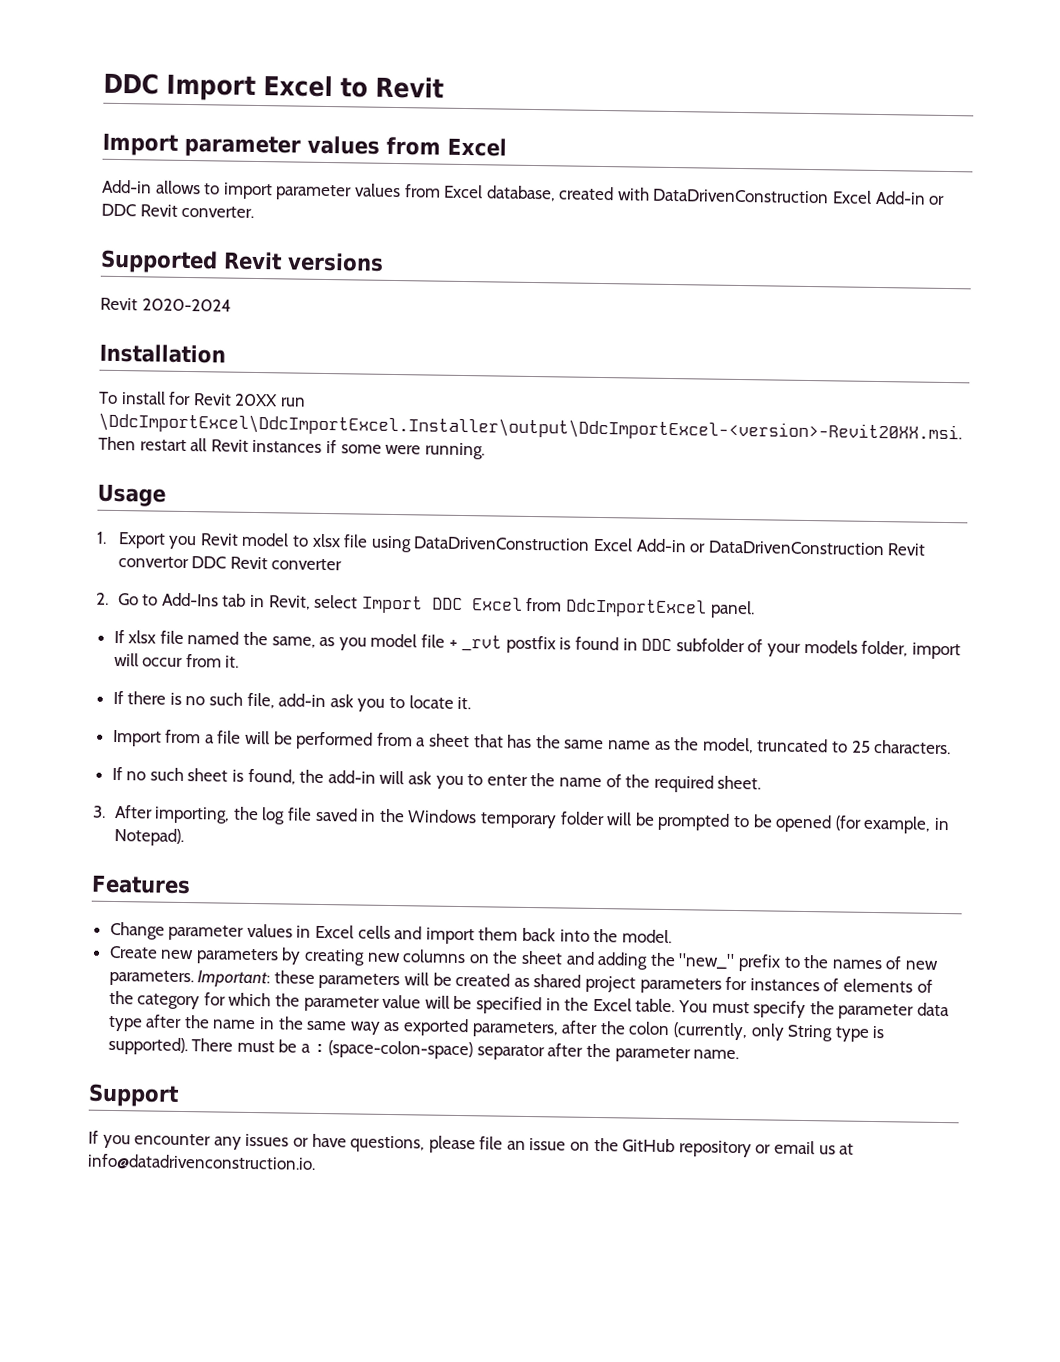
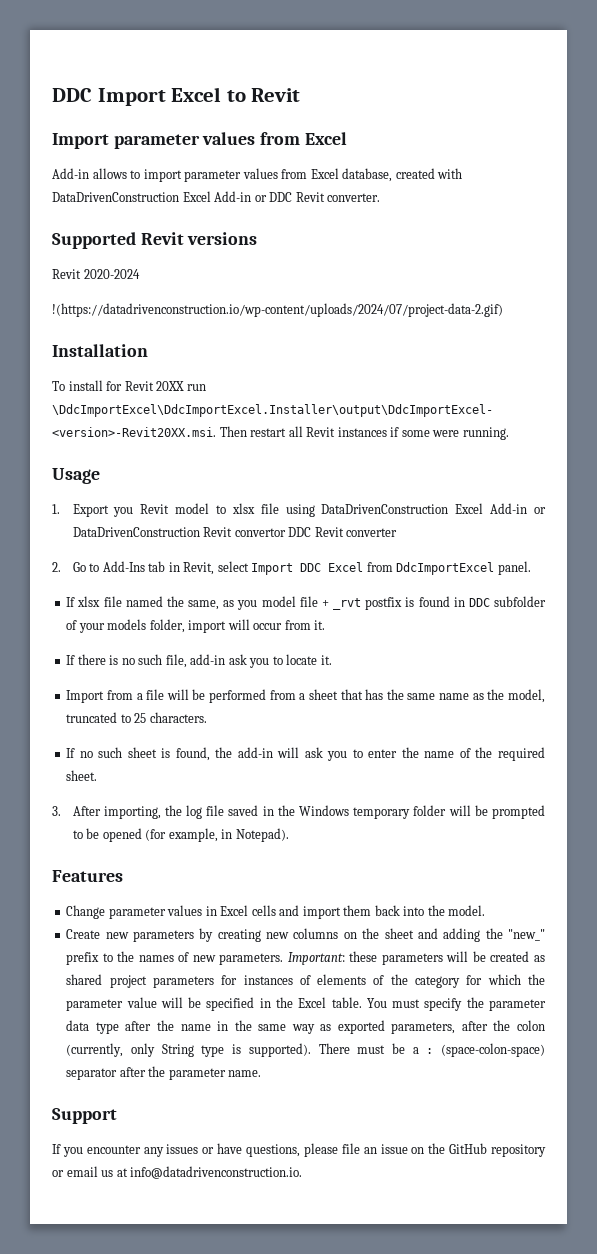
+ !(https://datadrivenconstruction.io/wp-content/uploads/2024/07/project-data-2.gif)

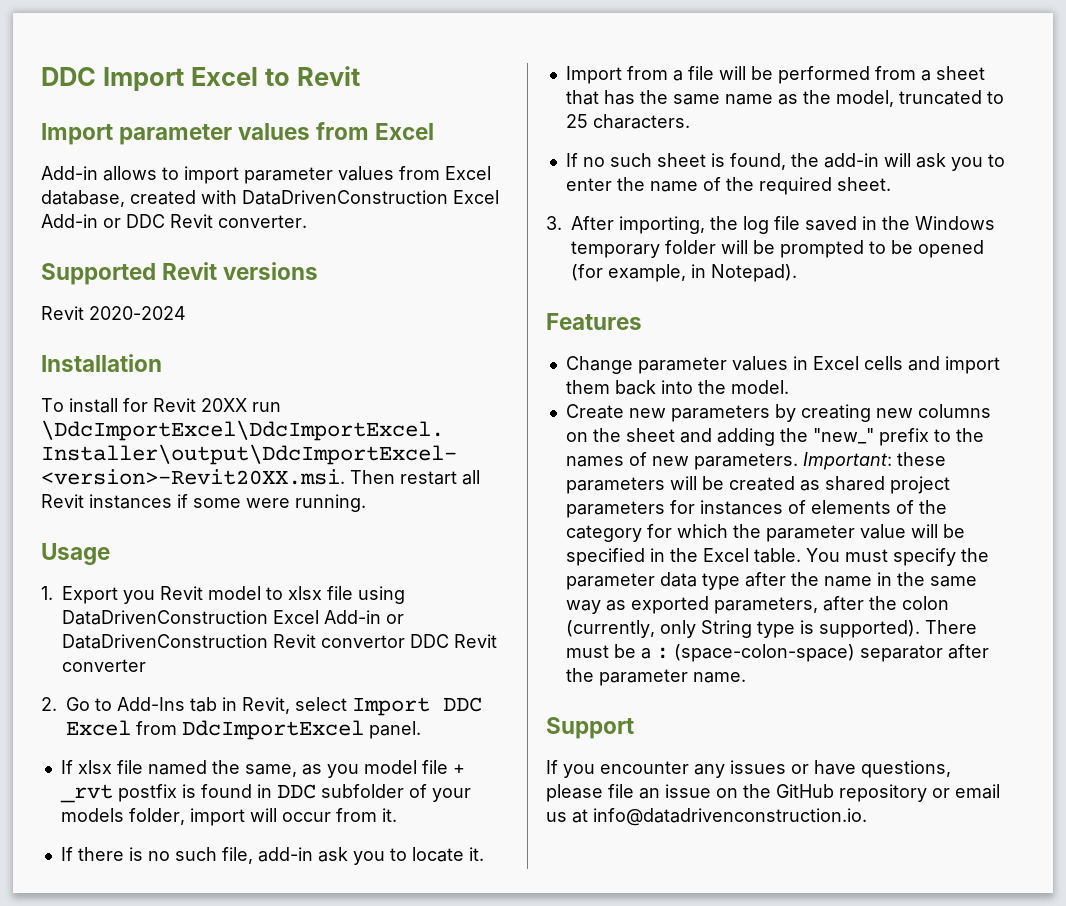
- !(https://datadrivenconstruction.io/wp-content/uploads/2024/07/project-data-2.gif)

